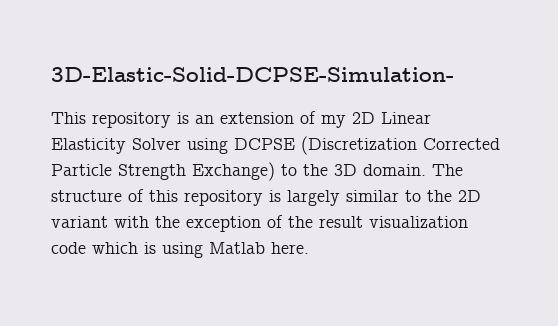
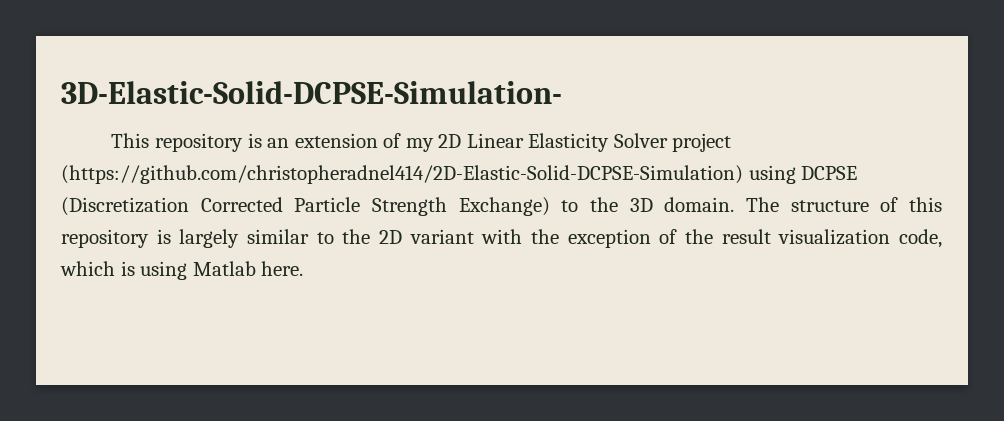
- This repository is an extension of my 2D Linear Elasticity Solver using DCPSE (Discretization Corrected Particle Strength Exchange) to the 3D domain.
+ This repository is an extension of my 2D Linear Elasticity Solver project (https://github.com/christopheradnel414/2D-Elastic-Solid-DCPSE-Simulation) using DCPSE (Discretization Corrected Particle Strength Exchange) to the 3D domain.
- The structure of this repository is largely similar to the 2D variant with the exception of the result visualization code which is using Matlab here.
+ The structure of this repository is largely similar to the 2D variant with the exception of the result visualization code, which is using Matlab here.

